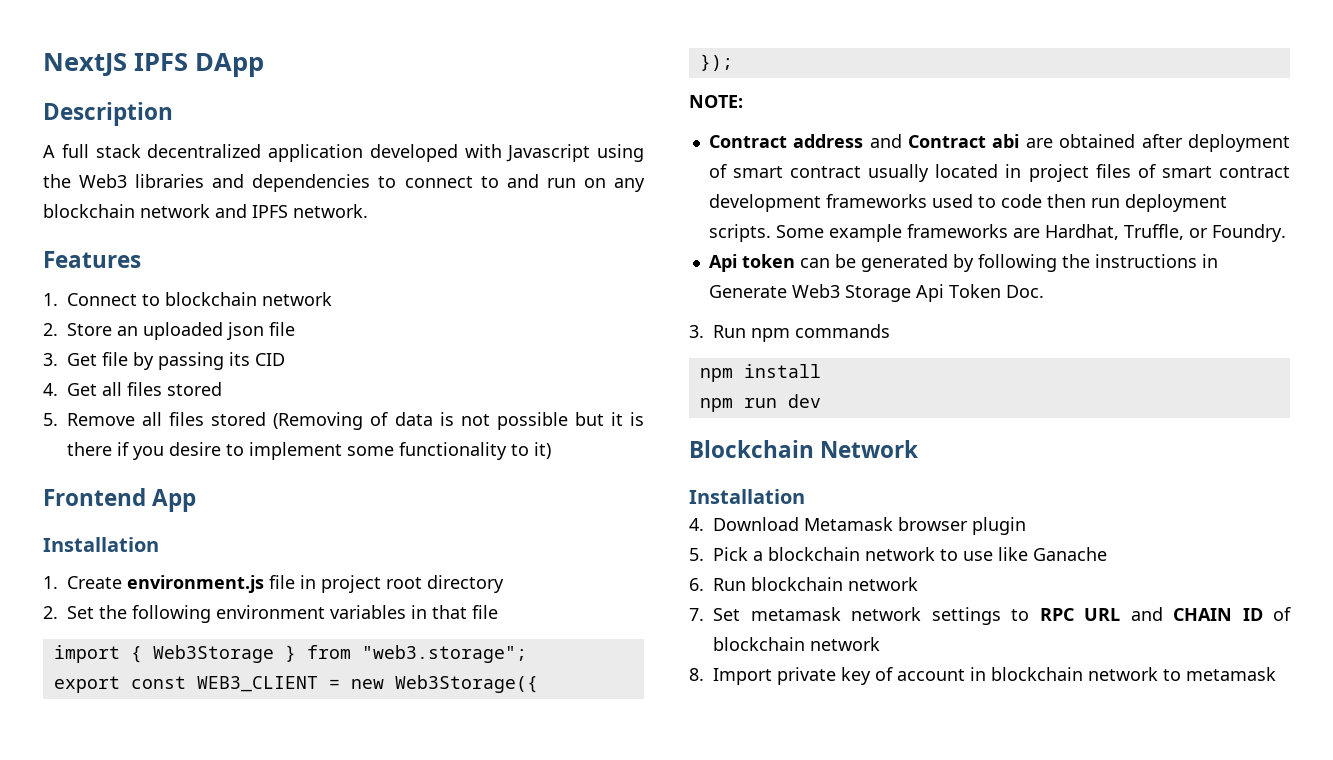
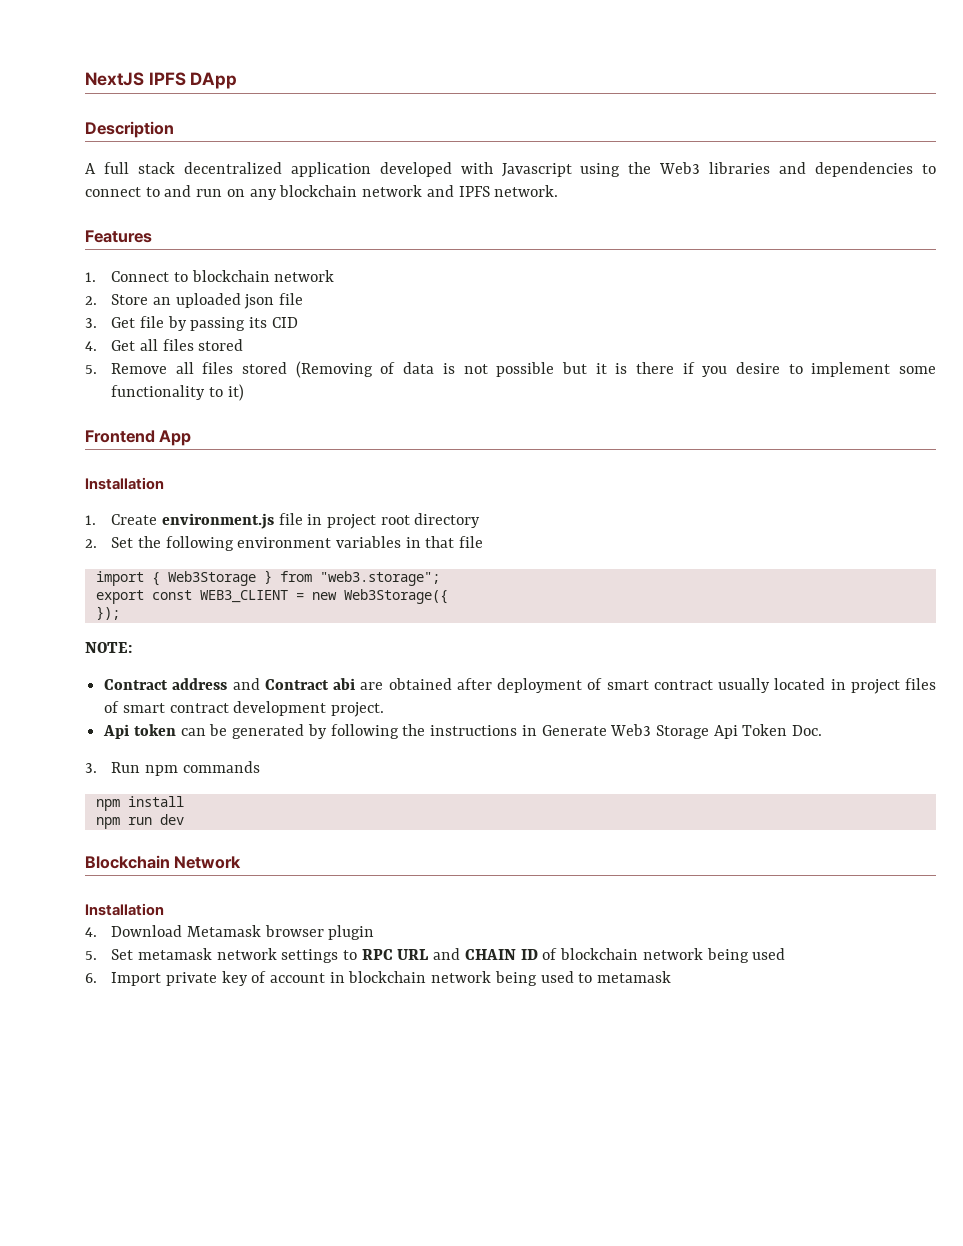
- Contract address and Contract abi are obtained after deployment of smart contract usually located in project files of smart contract development frameworks used to code then run deployment scripts. Some example frameworks are Hardhat, Truffle, or Foundry.
+ Contract address and Contract abi are obtained after deployment of smart contract usually located in project files of smart contract development project.
- 5. Pick a blockchain network to use like Ganache
- 6. Run blockchain network
- 7. Set metamask network settings to RPC URL and CHAIN ID of blockchain network
- 8. Import private key of account in blockchain network to metamask
+ 5. Set metamask network settings to RPC URL and CHAIN ID of blockchain network being used
+ 6. Import private key of account in blockchain network being used to metamask

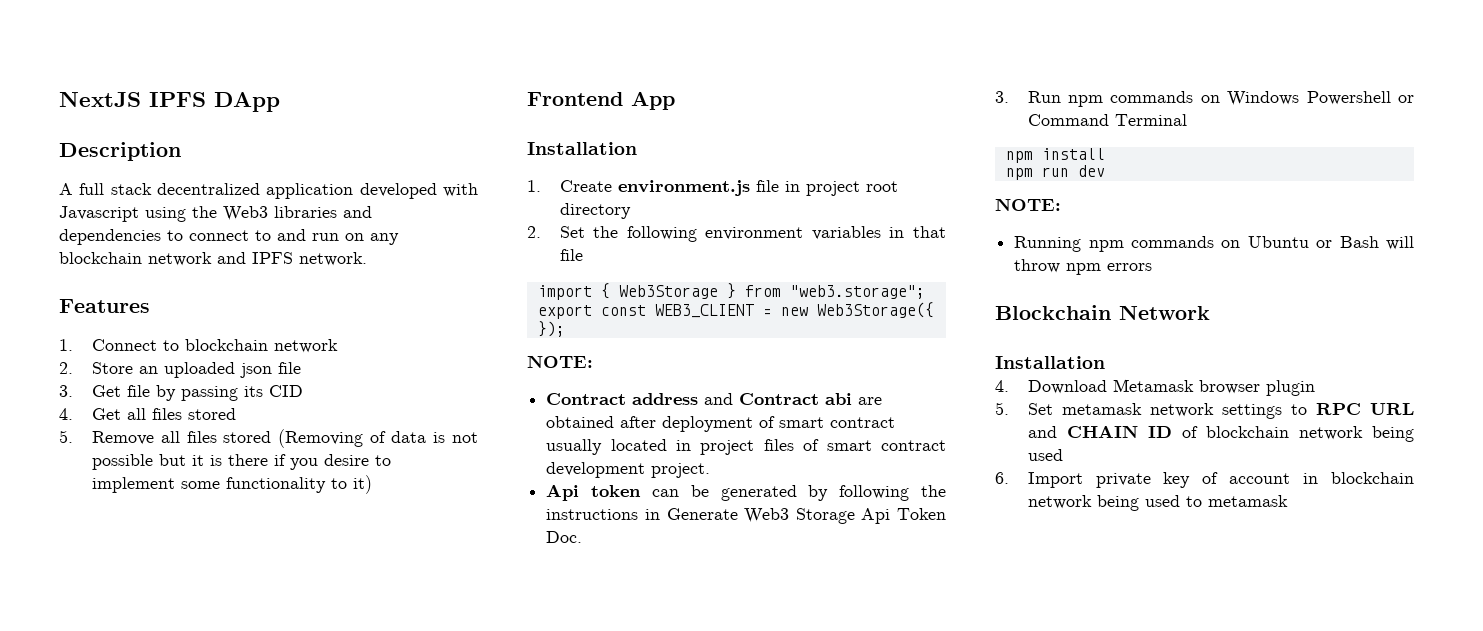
- 3. Run npm commands
+ 3. Run npm commands on Windows Powershell or Command Terminal
  npm run dev
+ NOTE:
+ Running npm commands on Ubuntu or Bash will throw npm errors

